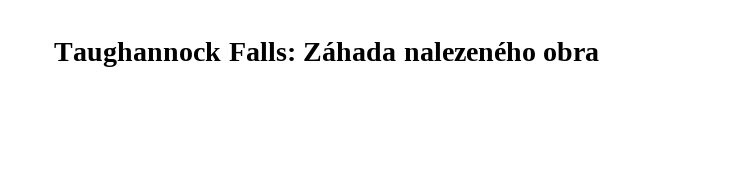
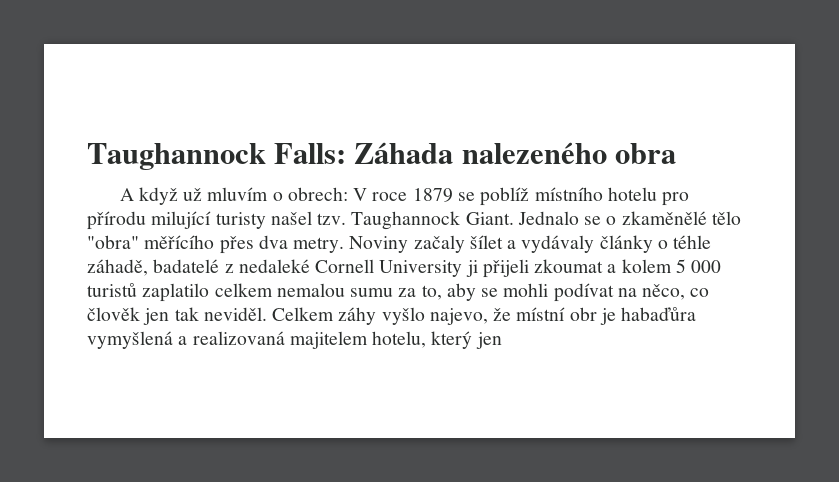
+ A když už mluvím o obrech: V roce 1879 se poblíž místního hotelu pro přírodu milující turisty našel tzv. Taughannock Giant. Jednalo se o zkaměnělé tělo "obra" měřícího přes dva metry. Noviny začaly šílet a vydávaly články o téhle záhadě, badatelé z nedaleké Cornell University ji přijeli zkoumat a kolem 5 000 turistů zaplatilo celkem nemalou sumu za to, aby se mohli podívat na něco, co člověk jen tak neviděl. Celkem záhy vyšlo najevo, že místní obr je habaďůra vymyšlená a realizovaná majitelem hotelu, který jen

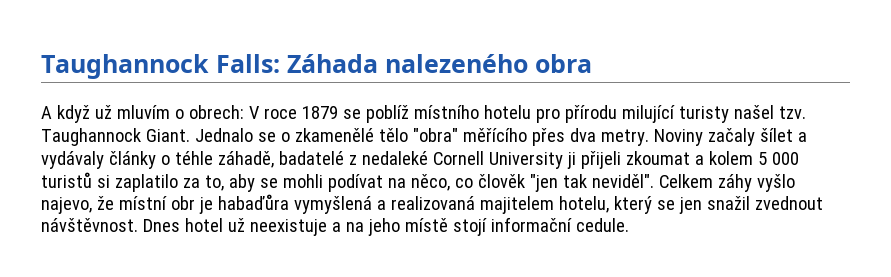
- Jednalo se o zkaměnělé tělo "obra" měřícího přes dva metry.
+ Jednalo se o zkamenělé tělo "obra" měřícího přes dva metry.
- Noviny začaly šílet a vydávaly články o téhle záhadě, badatelé z nedaleké Cornell University ji přijeli zkoumat a kolem 5 000 turistů zaplatilo celkem nemalou sumu za to, aby se mohli podívat na něco, co člověk jen tak neviděl.
+ Noviny začaly šílet a vydávaly články o téhle záhadě, badatelé z nedaleké Cornell University ji přijeli zkoumat a kolem 5 000 turistů si zaplatilo za to, aby se mohli podívat na něco, co člověk "jen tak neviděl".
- Celkem záhy vyšlo najevo, že místní obr je habaďůra vymyšlená a realizovaná majitelem hotelu, který jen
+ Celkem záhy vyšlo najevo, že místní obr je habaďůra vymyšlená a realizovaná majitelem hotelu, který se jen snažil zvednout návštěvnost. Dnes hotel už neexistuje a na jeho místě stojí informační cedule.

